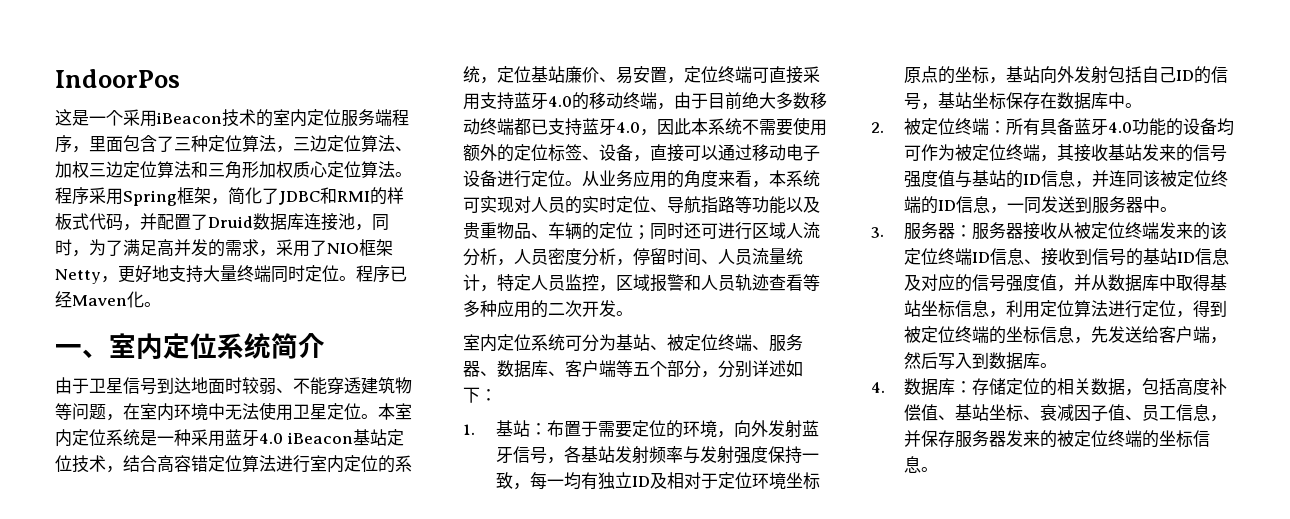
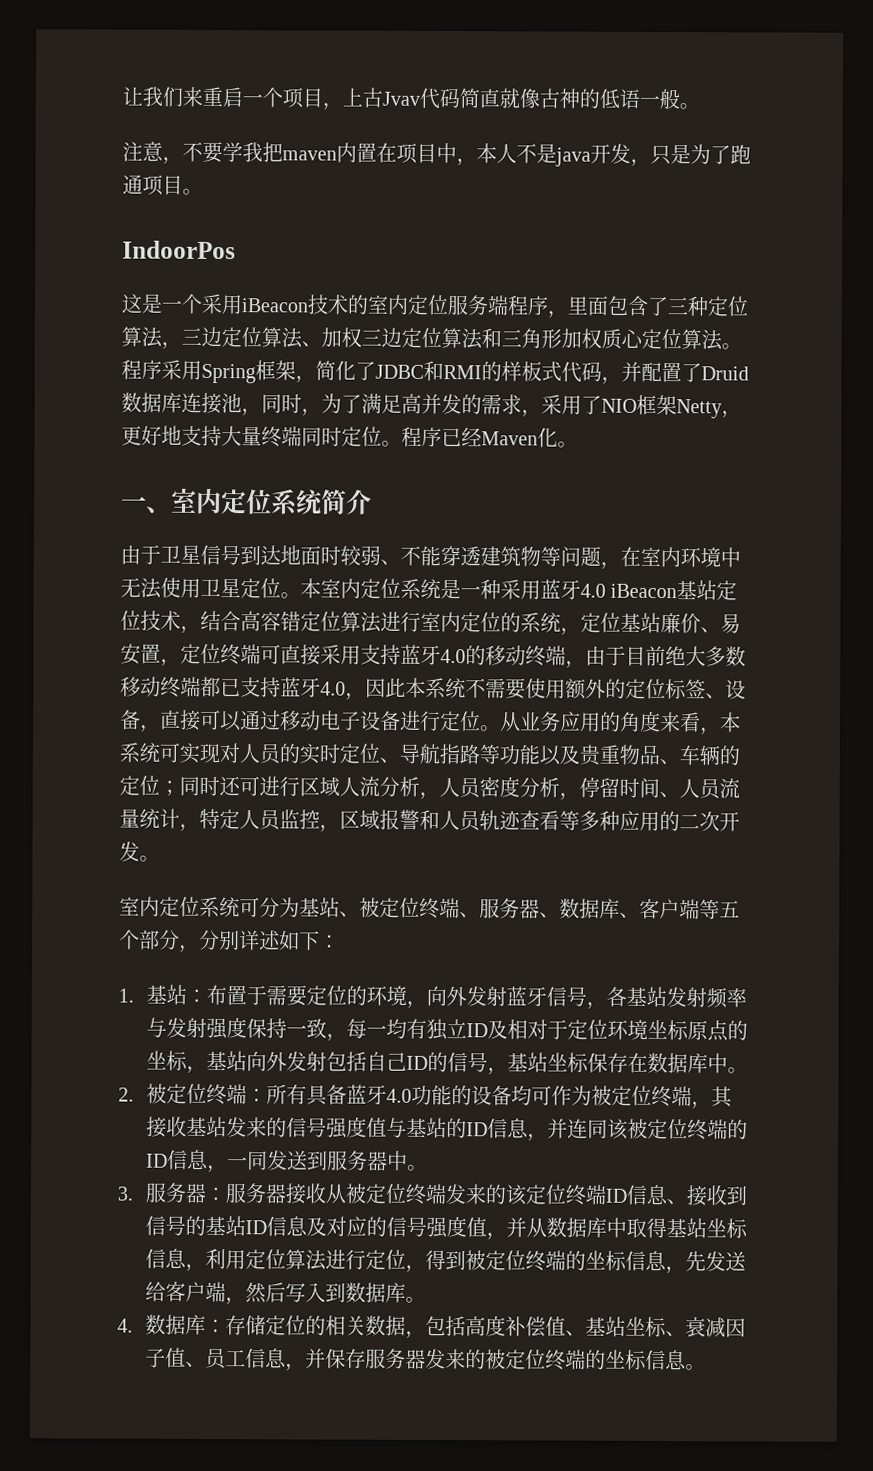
+ 让我们来重启一个项目，上古Jvav代码简直就像古神的低语一般。
+ 注意，不要学我把maven内置在项目中，本人不是java开发，只是为了跑通项目。

